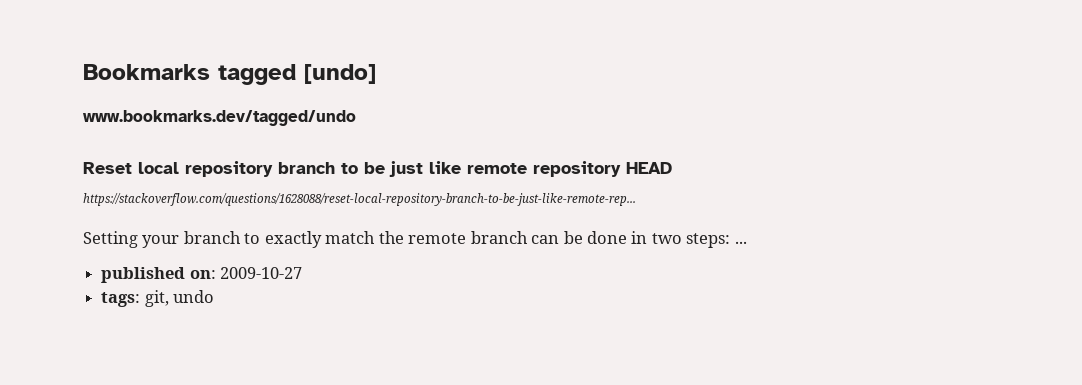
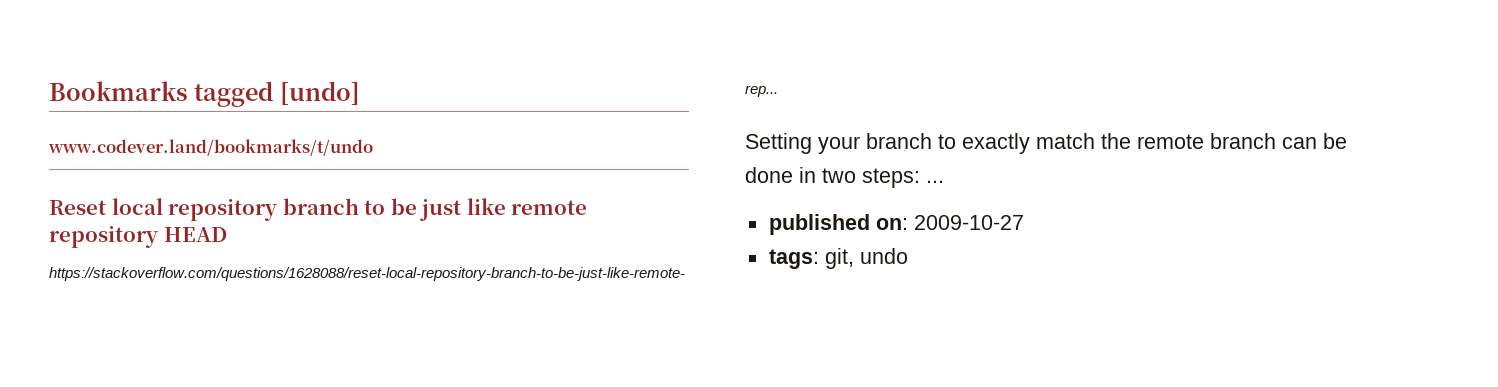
- www.bookmarks.dev/tagged/undo
+ www.codever.land/bookmarks/t/undo

